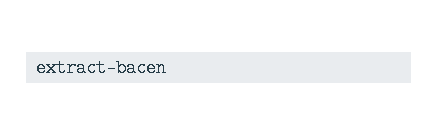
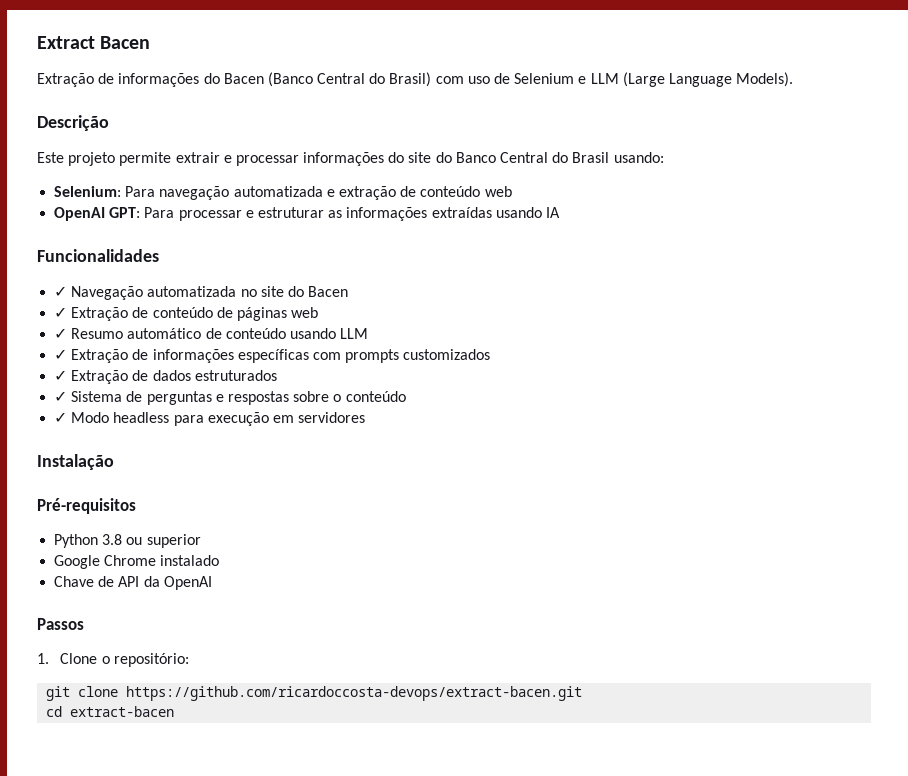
- extract-bacen
+ Extract Bacen
+ Extração de informações do Bacen (Banco Central do Brasil) com uso de Selenium e LLM (Large Language Models).
+ Descrição
+ Este projeto permite extrair e processar informações do site do Banco Central do Brasil usando:
+ Selenium: Para navegação automatizada e extração de conteúdo web
+ OpenAI GPT: Para processar e estruturar as informações extraídas usando IA
+ Funcionalidades
+ ✓ Navegação automatizada no site do Bacen
+ ✓ Extração de conteúdo de páginas web
+ ✓ Resumo automático de conteúdo usando LLM
+ ✓ Extração de informações específicas com prompts customizados
+ ✓ Extração de dados estruturados
+ ✓ Sistema de perguntas e respostas sobre o conteúdo
+ ✓ Modo headless para execução em servidores
+ Instalação
+ Pré-requisitos
+ Python 3.8 ou superior
+ Google Chrome instalado
+ Chave de API da OpenAI
+ Passos
+ 1. Clone o repositório:
+ git clone https://github.com/ricardoccosta-devops/extract-bacen.git
+ cd extract-bacen

